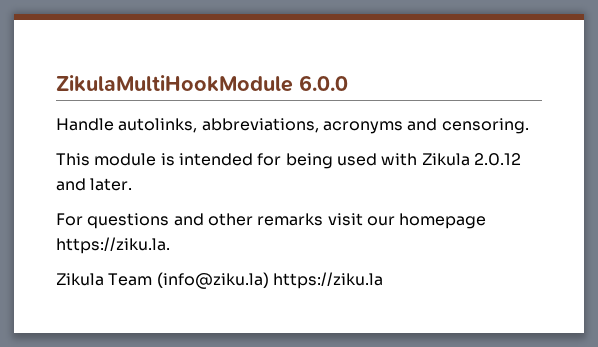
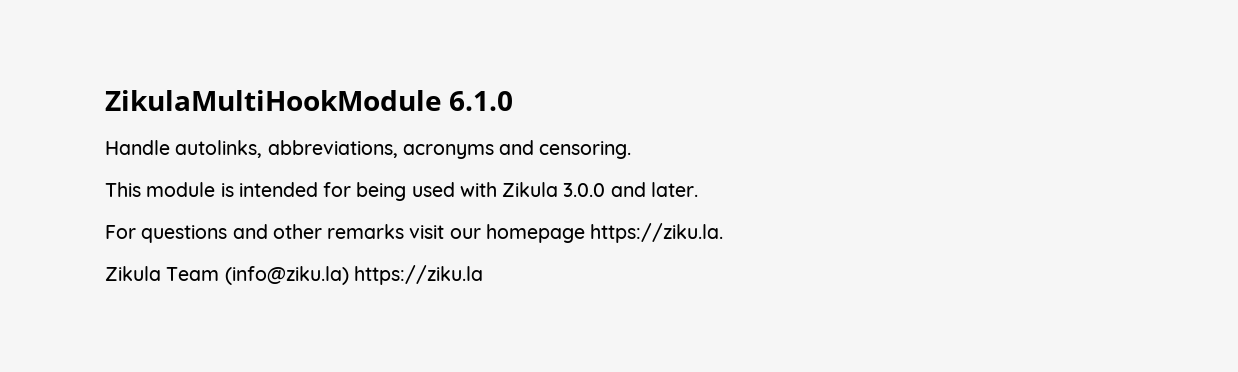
- ZikulaMultiHookModule 6.0.0
+ ZikulaMultiHookModule 6.1.0
- This module is intended for being used with Zikula 2.0.12 and later.
+ This module is intended for being used with Zikula 3.0.0 and later.

